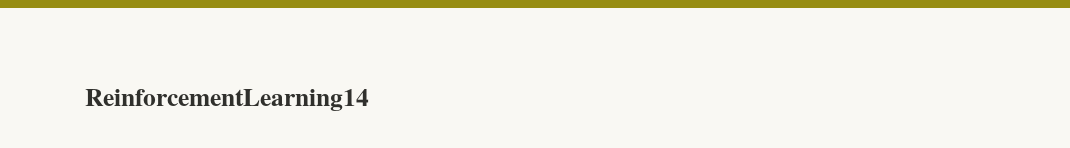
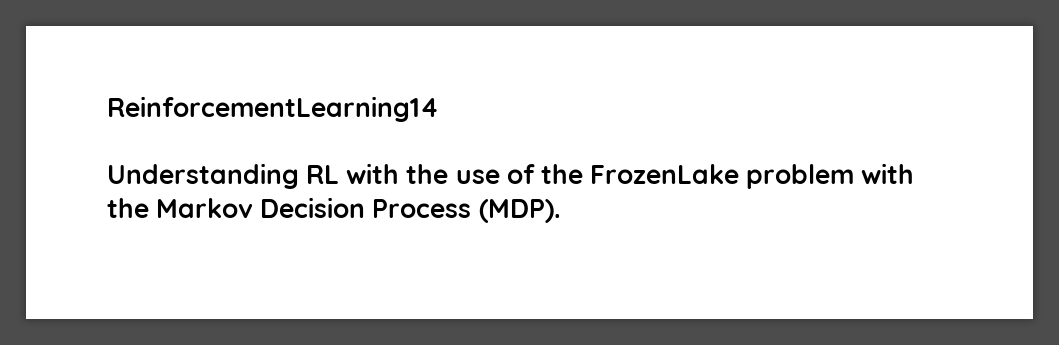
+ Understanding RL with the use of the FrozenLake problem with the Markov Decision Process (MDP).

